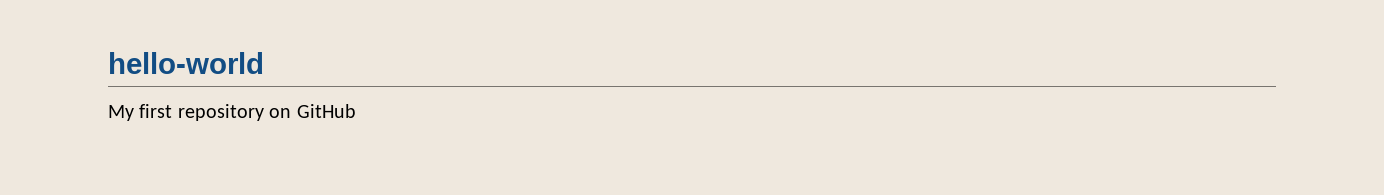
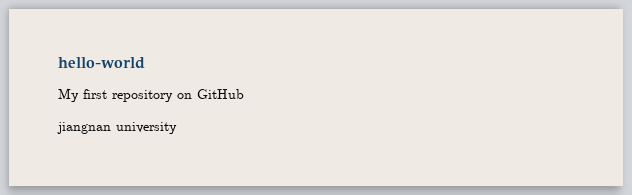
+ jiangnan university

